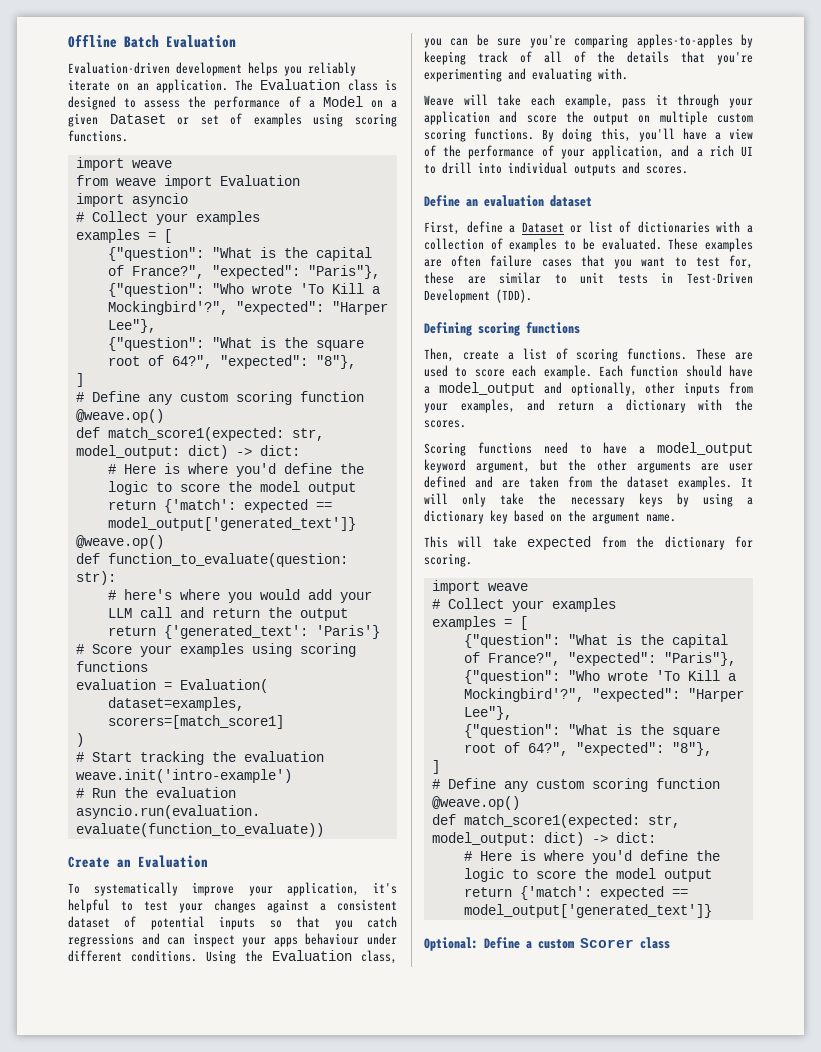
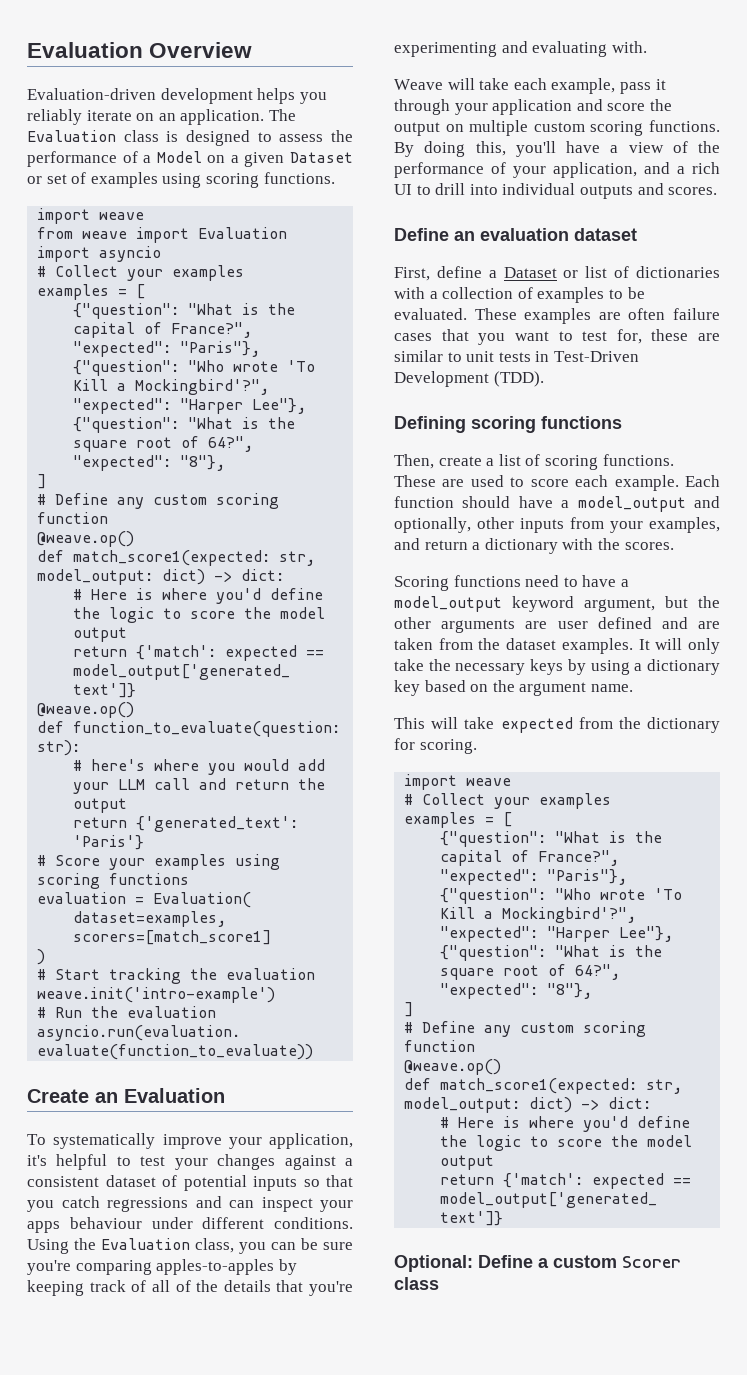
- Offline Batch Evaluation
+ Evaluation Overview

